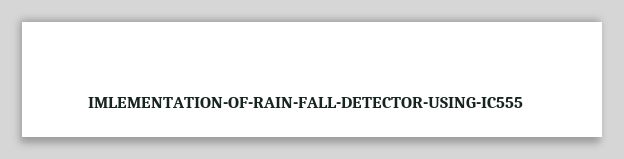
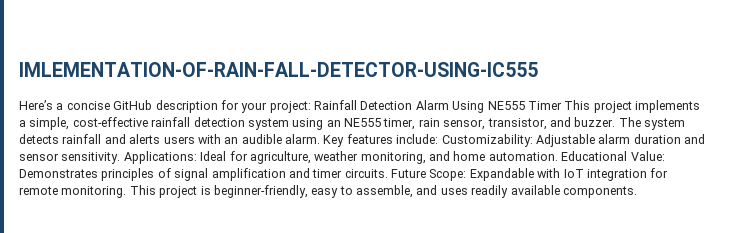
+ Here’s a concise GitHub description for your project: Rainfall Detection Alarm Using NE555 Timer This project implements a simple, cost-effective rainfall detection system using an NE555 timer, rain sensor, transistor, and buzzer. The system detects rainfall and alerts users with an audible alarm. Key features include: Customizability: Adjustable alarm duration and sensor sensitivity. Applications: Ideal for agriculture, weather monitoring, and home automation. Educational Value: Demonstrates principles of signal amplification and timer circuits. Future Scope: Expandable with IoT integration for remote monitoring. This project is beginner-friendly, easy to assemble, and uses readily available components.

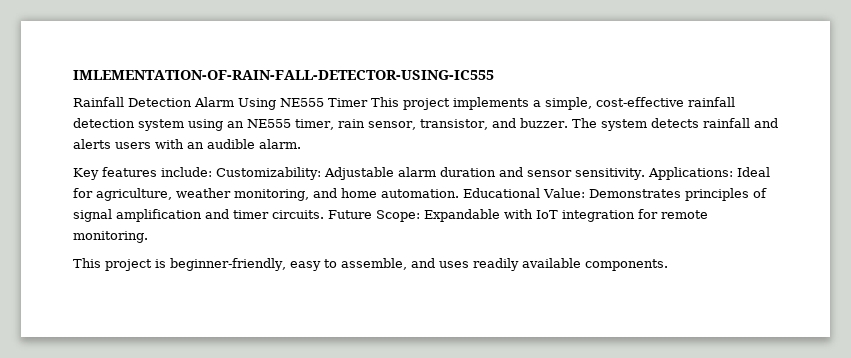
- Here’s a concise GitHub description for your project: Rainfall Detection Alarm Using NE555 Timer This project implements a simple, cost-effective rainfall detection system using an NE555 timer, rain sensor, transistor, and buzzer.
+ Rainfall Detection Alarm Using NE555 Timer This project implements a simple, cost-effective rainfall detection system using an NE555 timer, rain sensor, transistor, and buzzer.
- The system detects rainfall and alerts users with an audible alarm. Key features include: Customizability: Adjustable alarm duration and sensor sensitivity.
+ The system detects rainfall and alerts users with an audible alarm.
+ Key features include: Customizability: Adjustable alarm duration and sensor sensitivity.
- Future Scope: Expandable with IoT integration for remote monitoring. This project is beginner-friendly, easy to assemble, and uses readily available components.
+ Future Scope: Expandable with IoT integration for remote monitoring.
+ This project is beginner-friendly, easy to assemble, and uses readily available components.

